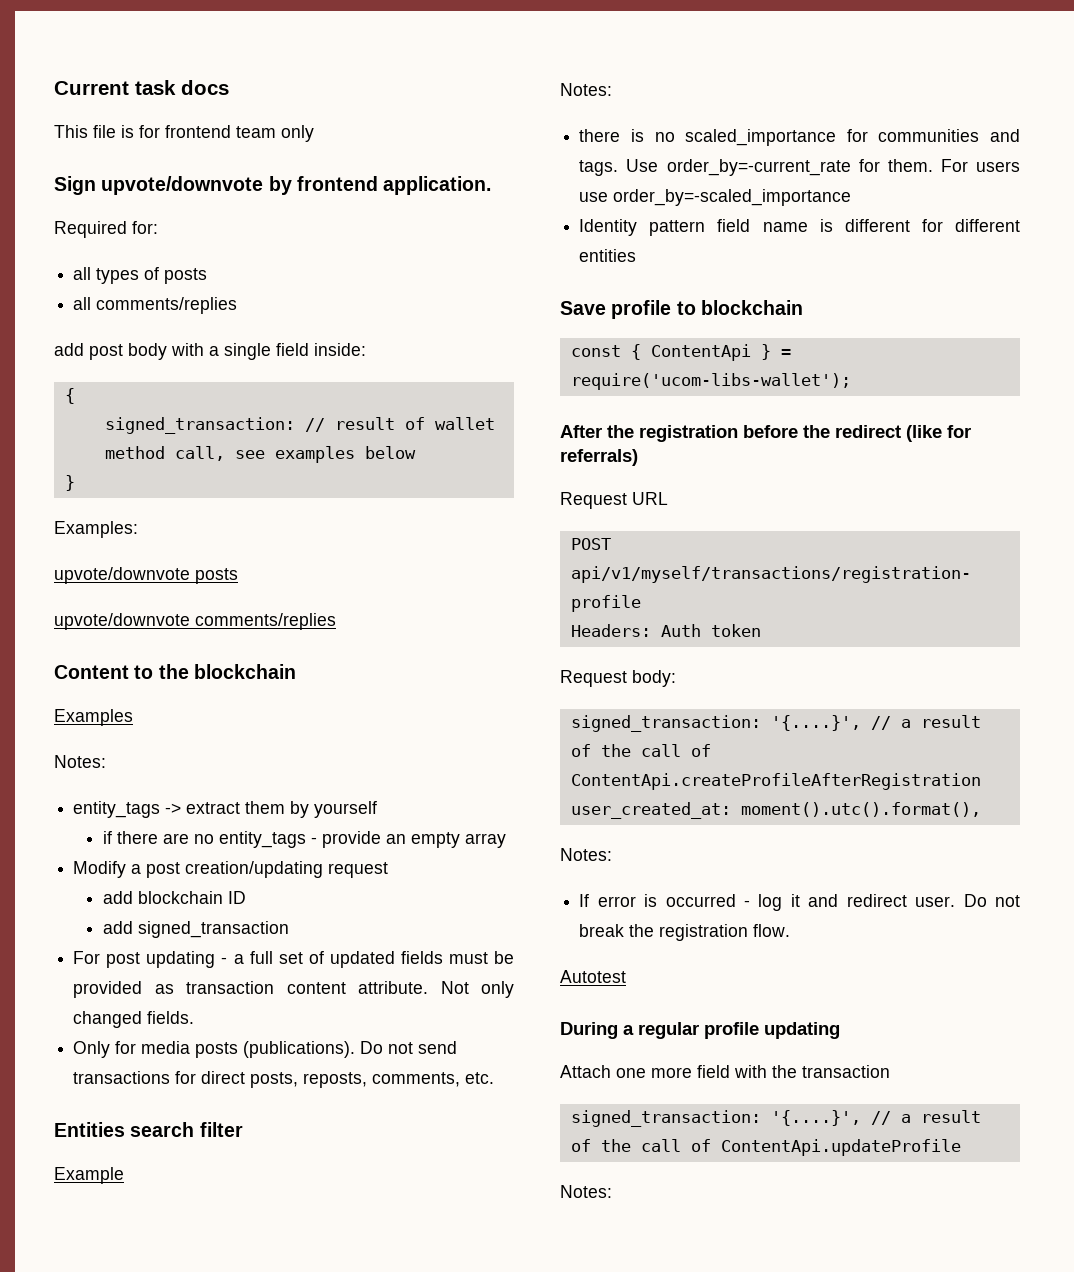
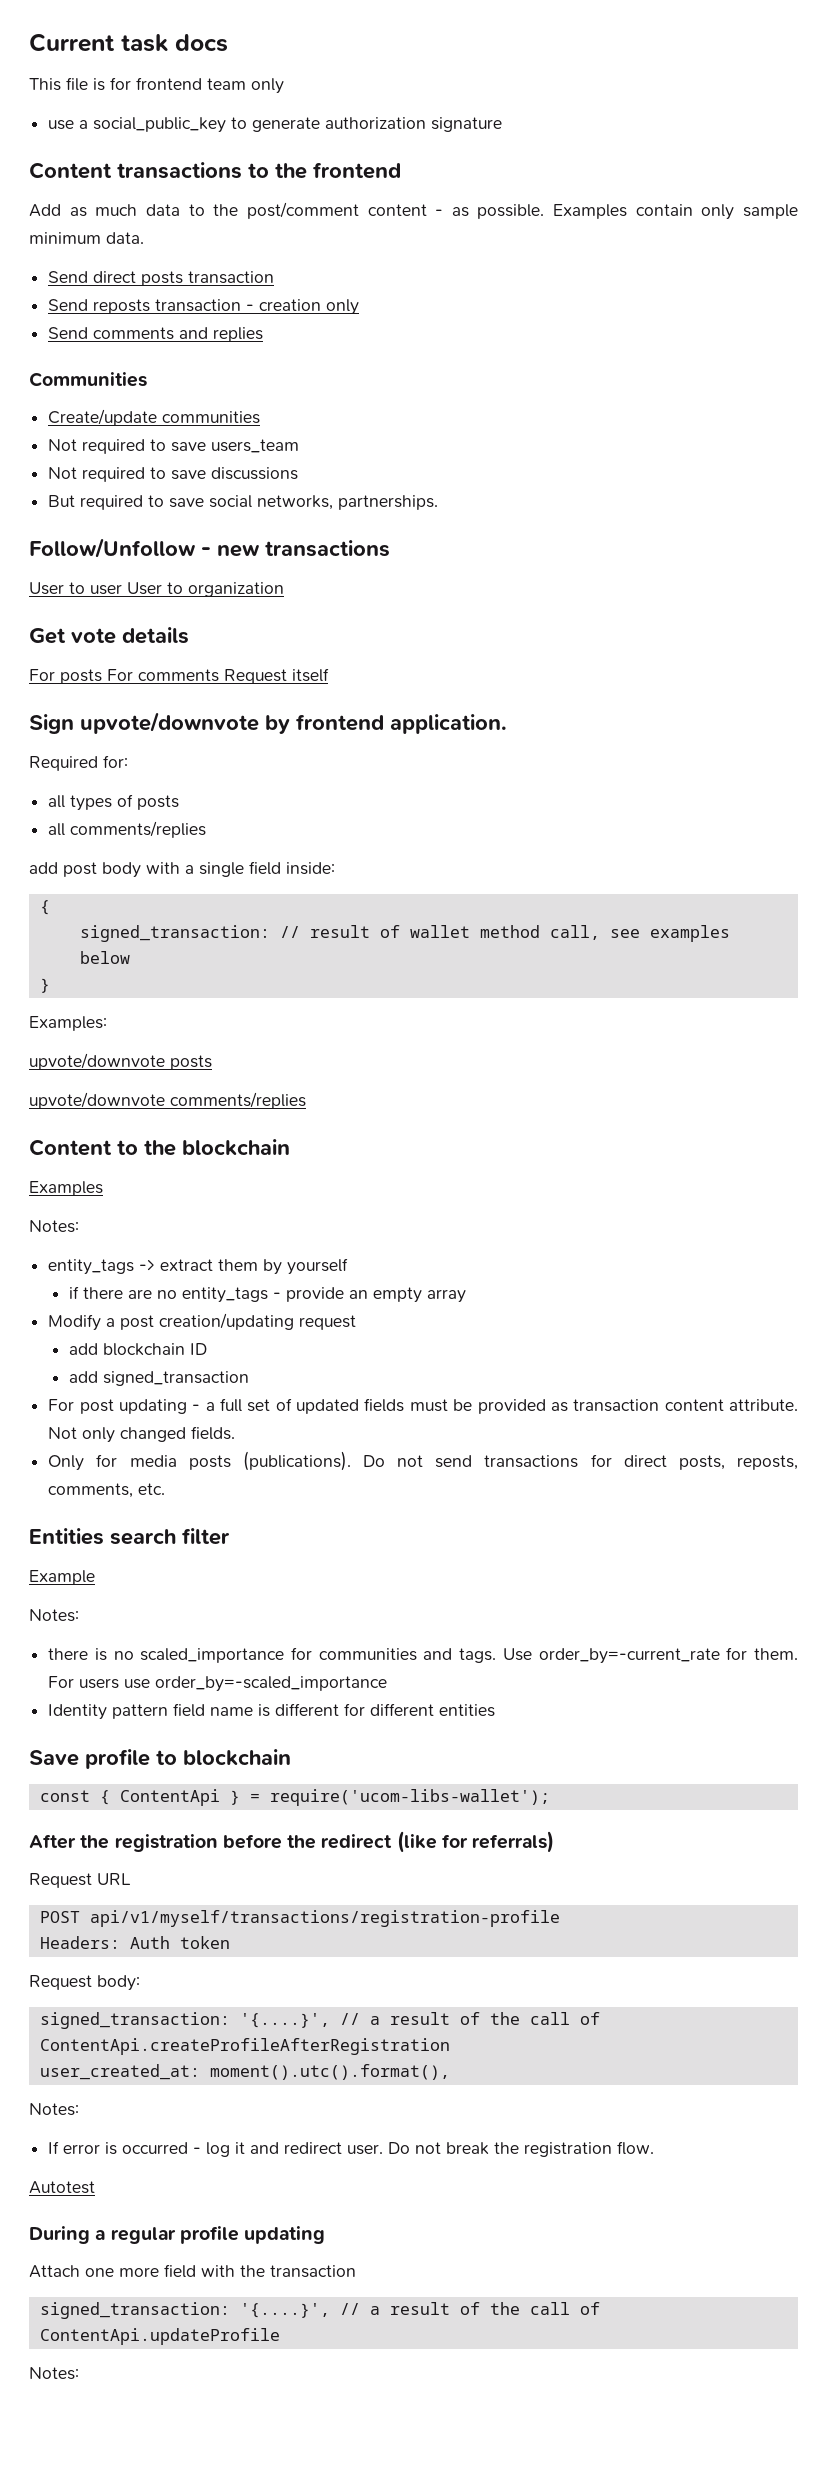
+ use a social_public_key to generate authorization signature
+ Content transactions to the frontend
+ Add as much data to the post/comment content - as possible. Examples contain only sample minimum data.
+ Send direct posts transaction
+ Send reposts transaction - creation only
+ Send comments and replies
+ Communities
+ Create/update communities
+ Not required to save users_team
+ Not required to save discussions
+ But required to save social networks, partnerships.
+ Follow/Unfollow - new transactions
+ User to user User to organization
+ Get vote details
+ For posts For comments Request itself

